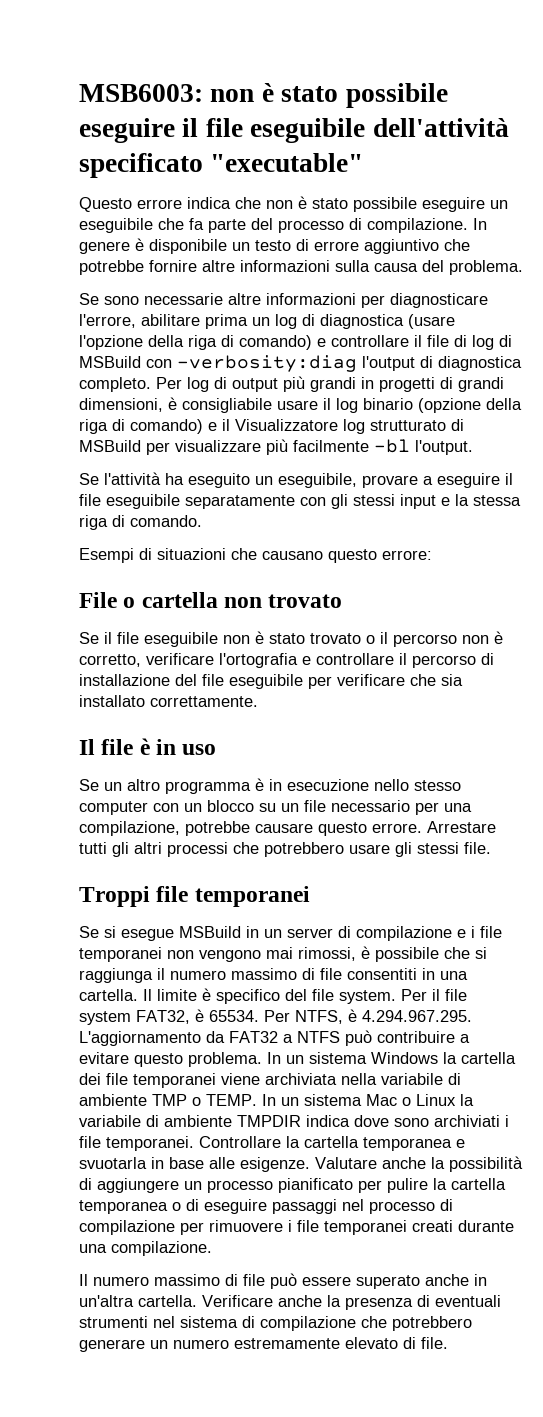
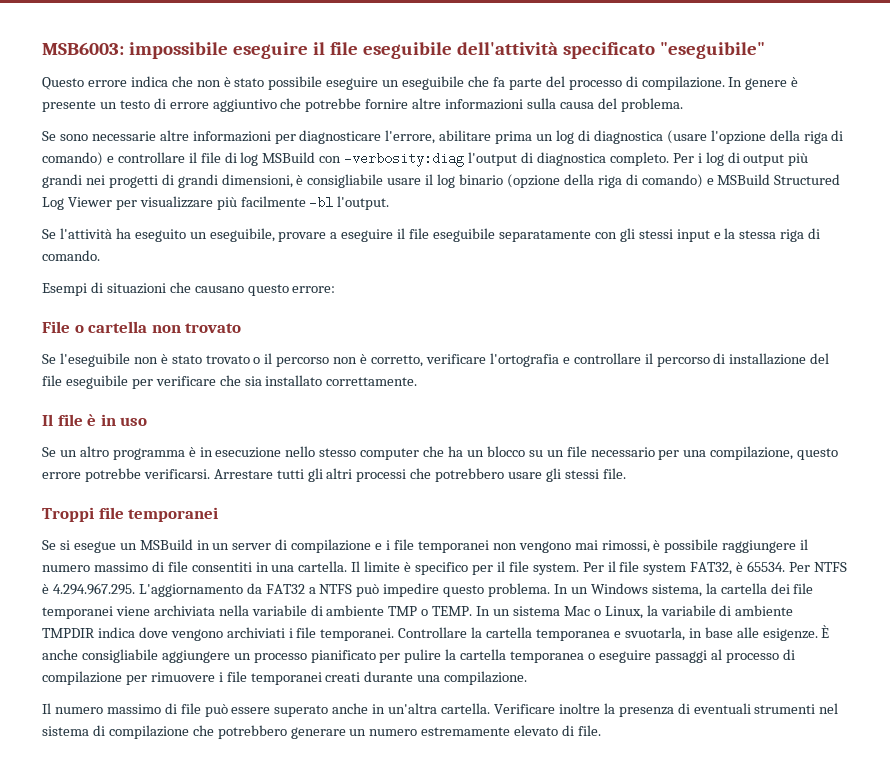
- MSB6003: non è stato possibile eseguire il file eseguibile dell'attività specificato "executable"
+ MSB6003: impossibile eseguire il file eseguibile dell'attività specificato "eseguibile"
- In genere è disponibile un testo di errore aggiuntivo che potrebbe fornire altre informazioni sulla causa del problema.
+ In genere è presente un testo di errore aggiuntivo che potrebbe fornire altre informazioni sulla causa del problema.
- Se sono necessarie altre informazioni per diagnosticare l'errore, abilitare prima un log di diagnostica (usare l'opzione della riga di comando) e controllare il file di log di MSBuild con -verbosity:diag l'output di diagnostica completo.
+ Se sono necessarie altre informazioni per diagnosticare l'errore, abilitare prima un log di diagnostica (usare l'opzione della riga di comando) e controllare il file di log MSBuild con -verbosity:diag l'output di diagnostica completo.
- Per log di output più grandi in progetti di grandi dimensioni, è consigliabile usare il log binario (opzione della riga di comando) e il Visualizzatore log strutturato di MSBuild per visualizzare più facilmente -bl l'output.
+ Per i log di output più grandi nei progetti di grandi dimensioni, è consigliabile usare il log binario (opzione della riga di comando) e MSBuild Structured Log Viewer per visualizzare più facilmente -bl l'output.
- Se il file eseguibile non è stato trovato o il percorso non è corretto, verificare l'ortografia e controllare il percorso di installazione del file eseguibile per verificare che sia installato correttamente.
+ Se l'eseguibile non è stato trovato o il percorso non è corretto, verificare l'ortografia e controllare il percorso di installazione del file eseguibile per verificare che sia installato correttamente.
- Se un altro programma è in esecuzione nello stesso computer con un blocco su un file necessario per una compilazione, potrebbe causare questo errore.
+ Se un altro programma è in esecuzione nello stesso computer che ha un blocco su un file necessario per una compilazione, questo errore potrebbe verificarsi.
- Se si esegue MSBuild in un server di compilazione e i file temporanei non vengono mai rimossi, è possibile che si raggiunga il numero massimo di file consentiti in una cartella.
+ Se si esegue un MSBuild in un server di compilazione e i file temporanei non vengono mai rimossi, è possibile raggiungere il numero massimo di file consentiti in una cartella.
- Il limite è specifico del file system.
+ Il limite è specifico per il file system.
- Per NTFS, è 4.294.967.295. L'aggiornamento da FAT32 a NTFS può contribuire a evitare questo problema.
+ Per NTFS è 4.294.967.295. L'aggiornamento da FAT32 a NTFS può impedire questo problema.
- In un sistema Windows la cartella dei file temporanei viene archiviata nella variabile di ambiente TMP o TEMP.
+ In un Windows sistema, la cartella dei file temporanei viene archiviata nella variabile di ambiente TMP o TEMP.
- In un sistema Mac o Linux la variabile di ambiente TMPDIR indica dove sono archiviati i file temporanei.
+ In un sistema Mac o Linux, la variabile di ambiente TMPDIR indica dove vengono archiviati i file temporanei.
- Controllare la cartella temporanea e svuotarla in base alle esigenze.
+ Controllare la cartella temporanea e svuotarla, in base alle esigenze.
- Valutare anche la possibilità di aggiungere un processo pianificato per pulire la cartella temporanea o di eseguire passaggi nel processo di compilazione per rimuovere i file temporanei creati durante una compilazione.
+ È anche consigliabile aggiungere un processo pianificato per pulire la cartella temporanea o eseguire passaggi al processo di compilazione per rimuovere i file temporanei creati durante una compilazione.
- Verificare anche la presenza di eventuali strumenti nel sistema di compilazione che potrebbero generare un numero estremamente elevato di file.
+ Verificare inoltre la presenza di eventuali strumenti nel sistema di compilazione che potrebbero generare un numero estremamente elevato di file.

